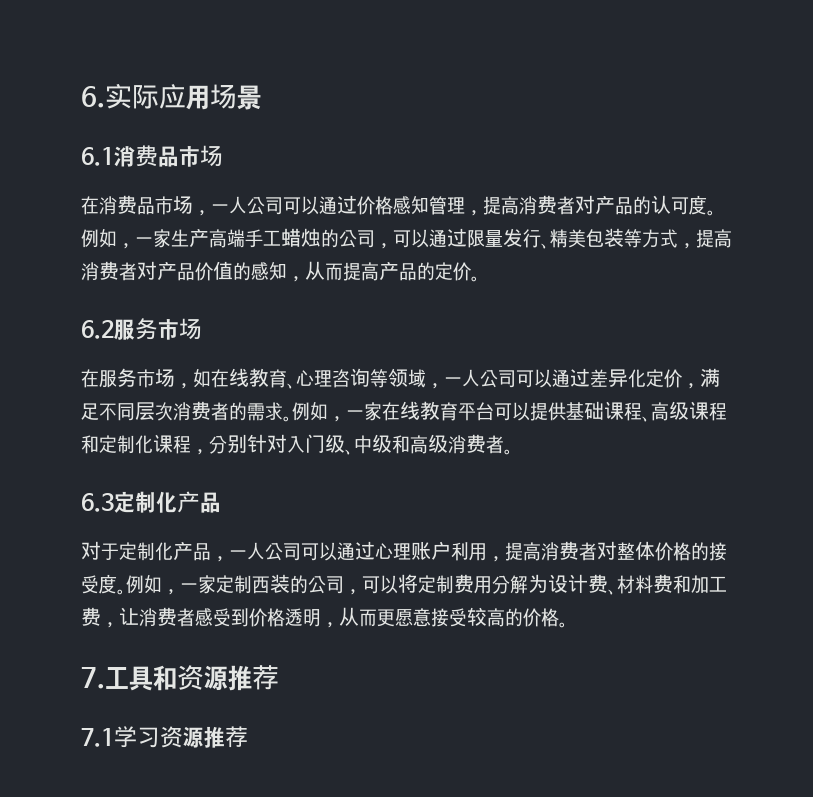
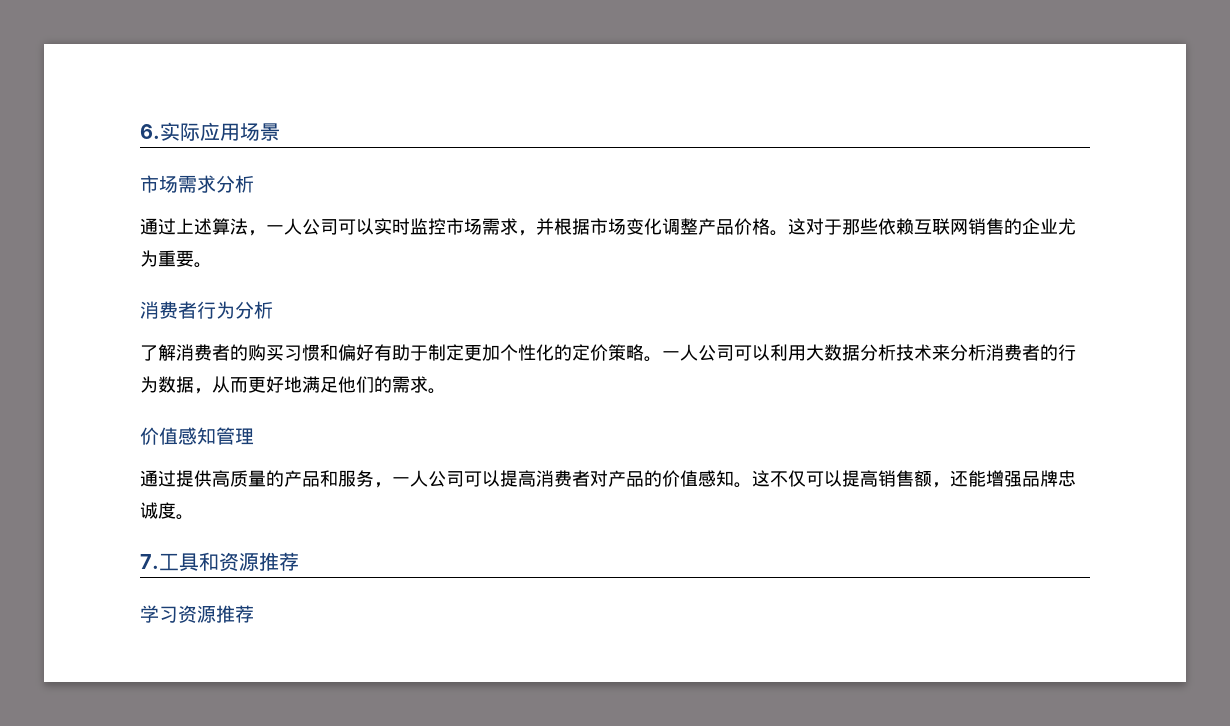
- 6.1消费品市场
- 在消费品市场，一人公司可以通过价格感知管理，提高消费者对产品的认可度。例如，一家生产高端手工蜡烛的公司，可以通过限量发行、精美包装等方式，提高消费者对产品价值的感知，从而提高产品的定价。
- 6.2服务市场
- 在服务市场，如在线教育、心理咨询等领域，一人公司可以通过差异化定价，满足不同层次消费者的需求。例如，一家在线教育平台可以提供基础课程、高级课程和定制化课程，分别针对入门级、中级和高级消费者。
- 6.3定制化产品
- 对于定制化产品，一人公司可以通过心理账户利用，提高消费者对整体价格的接受度。例如，一家定制西装的公司，可以将定制费用分解为设计费、材料费和加工费，让消费者感受到价格透明，从而更愿意接受较高的价格。
+ 市场需求分析
+ 通过上述算法，一人公司可以实时监控市场需求，并根据市场变化调整产品价格。这对于那些依赖互联网销售的企业尤为重要。
+ 消费者行为分析
+ 了解消费者的购买习惯和偏好有助于制定更加个性化的定价策略。一人公司可以利用大数据分析技术来分析消费者的行为数据，从而更好地满足他们的需求。
+ 价值感知管理
+ 通过提供高质量的产品和服务，一人公司可以提高消费者对产品的价值感知。这不仅可以提高销售额，还能增强品牌忠诚度。
- 7.1学习资源推荐
+ 学习资源推荐

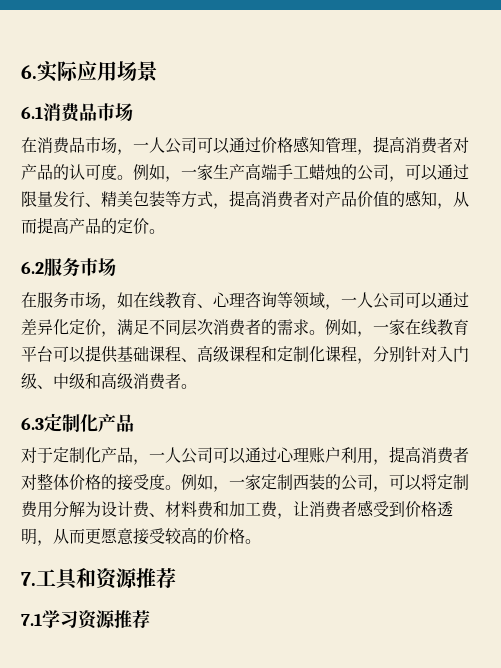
- 市场需求分析
- 通过上述算法，一人公司可以实时监控市场需求，并根据市场变化调整产品价格。这对于那些依赖互联网销售的企业尤为重要。
- 消费者行为分析
- 了解消费者的购买习惯和偏好有助于制定更加个性化的定价策略。一人公司可以利用大数据分析技术来分析消费者的行为数据，从而更好地满足他们的需求。
- 价值感知管理
- 通过提供高质量的产品和服务，一人公司可以提高消费者对产品的价值感知。这不仅可以提高销售额，还能增强品牌忠诚度。
+ 6.1消费品市场
+ 在消费品市场，一人公司可以通过价格感知管理，提高消费者对产品的认可度。例如，一家生产高端手工蜡烛的公司，可以通过限量发行、精美包装等方式，提高消费者对产品价值的感知，从而提高产品的定价。
+ 6.2服务市场
+ 在服务市场，如在线教育、心理咨询等领域，一人公司可以通过差异化定价，满足不同层次消费者的需求。例如，一家在线教育平台可以提供基础课程、高级课程和定制化课程，分别针对入门级、中级和高级消费者。
+ 6.3定制化产品
+ 对于定制化产品，一人公司可以通过心理账户利用，提高消费者对整体价格的接受度。例如，一家定制西装的公司，可以将定制费用分解为设计费、材料费和加工费，让消费者感受到价格透明，从而更愿意接受较高的价格。
- 学习资源推荐
+ 7.1学习资源推荐

